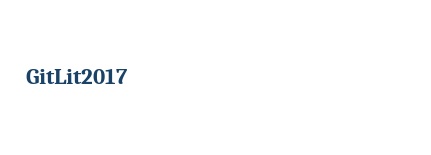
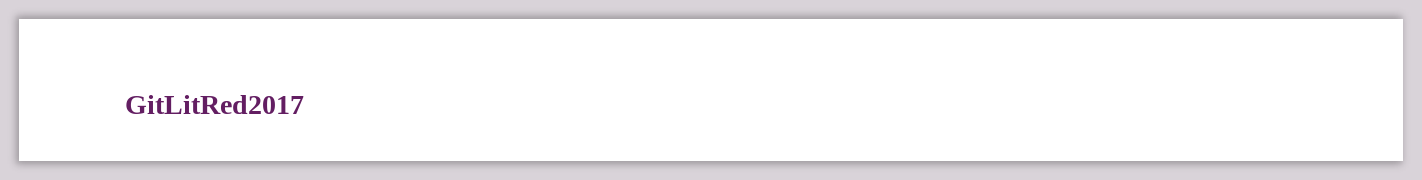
- GitLit2017
+ GitLitRed2017

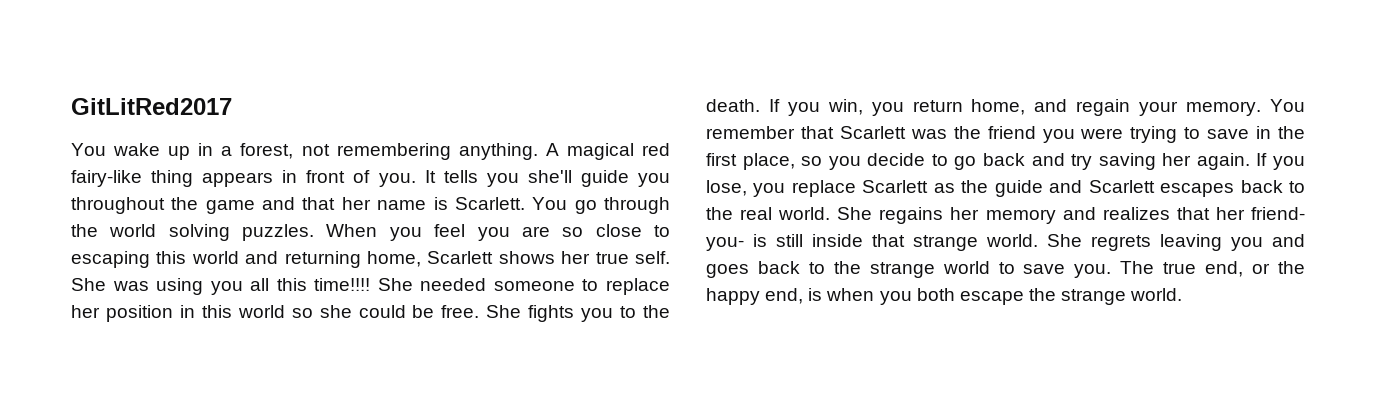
+ You wake up in a forest, not remembering anything. A magical red fairy-like thing appears in front of you. It tells you she'll guide you throughout the game and that her name is Scarlett. You go through the world solving puzzles. When you feel you are so close to escaping this world and returning home, Scarlett shows her true self. She was using you all this time!!!! She needed someone to replace her position in this world so she could be free. She fights you to the death. If you win, you return home, and regain your memory. You remember that Scarlett was the friend you were trying to save in the first place, so you decide to go back and try saving her again. If you lose, you replace Scarlett as the guide and Scarlett escapes back to the real world. She regains her memory and realizes that her friend- you- is still inside that strange world. She regrets leaving you and goes back to the strange world to save you. The true end, or the happy end, is when you both escape the strange world.

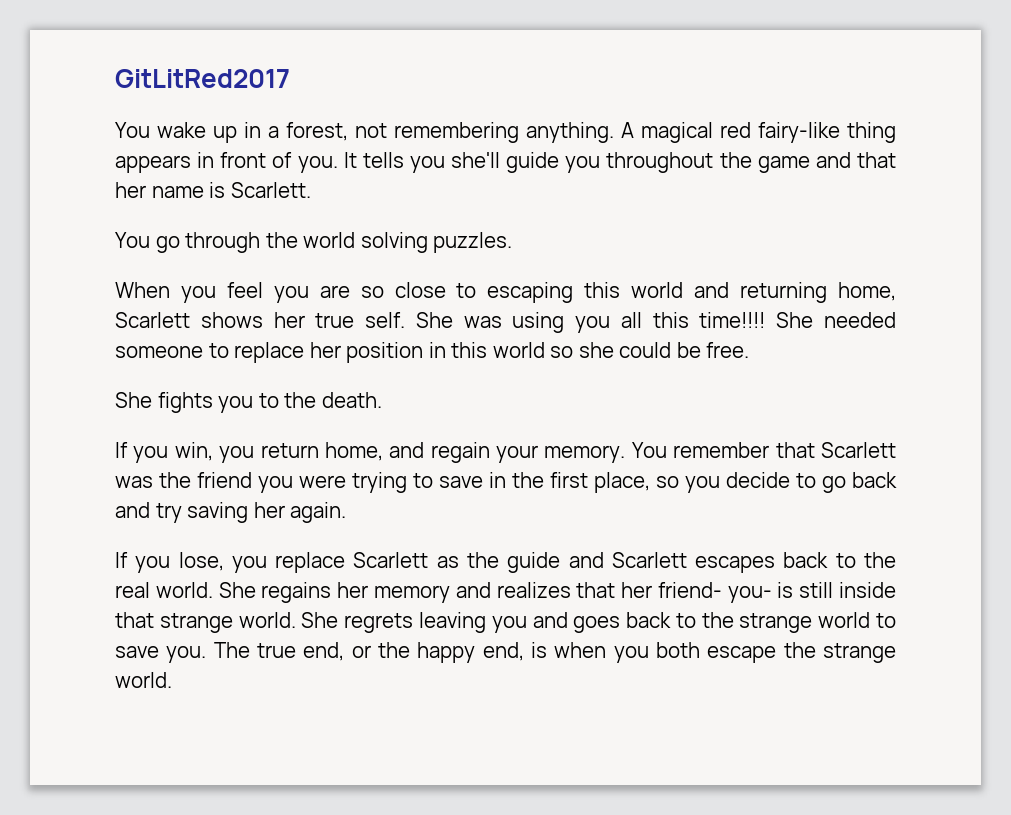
- It tells you she'll guide you throughout the game and that her name is Scarlett. You go through the world solving puzzles. When you feel you are so close to escaping this world and returning home, Scarlett shows her true self.
+ It tells you she'll guide you throughout the game and that her name is Scarlett.
+ You go through the world solving puzzles.
+ When you feel you are so close to escaping this world and returning home, Scarlett shows her true self.
- She needed someone to replace her position in this world so she could be free. She fights you to the death. If you win, you return home, and regain your memory.
+ She needed someone to replace her position in this world so she could be free.
+ She fights you to the death.
+ If you win, you return home, and regain your memory.
- You remember that Scarlett was the friend you were trying to save in the first place, so you decide to go back and try saving her again. If you lose, you replace Scarlett as the guide and Scarlett escapes back to the real world.
+ You remember that Scarlett was the friend you were trying to save in the first place, so you decide to go back and try saving her again.
+ If you lose, you replace Scarlett as the guide and Scarlett escapes back to the real world.

